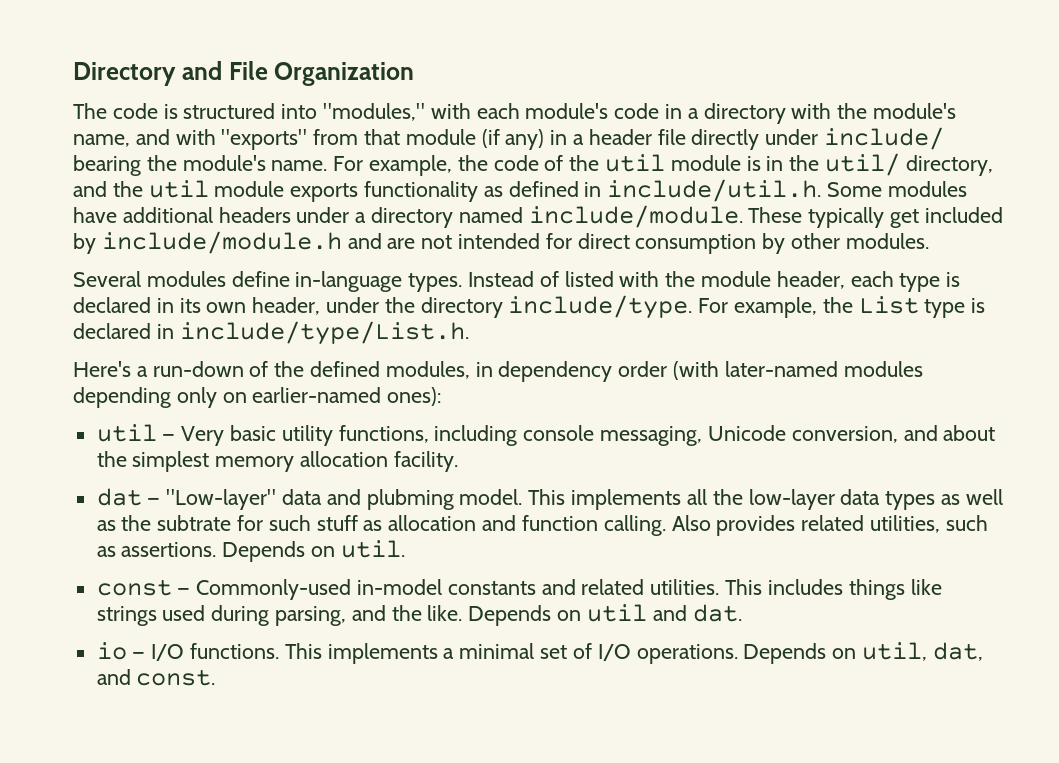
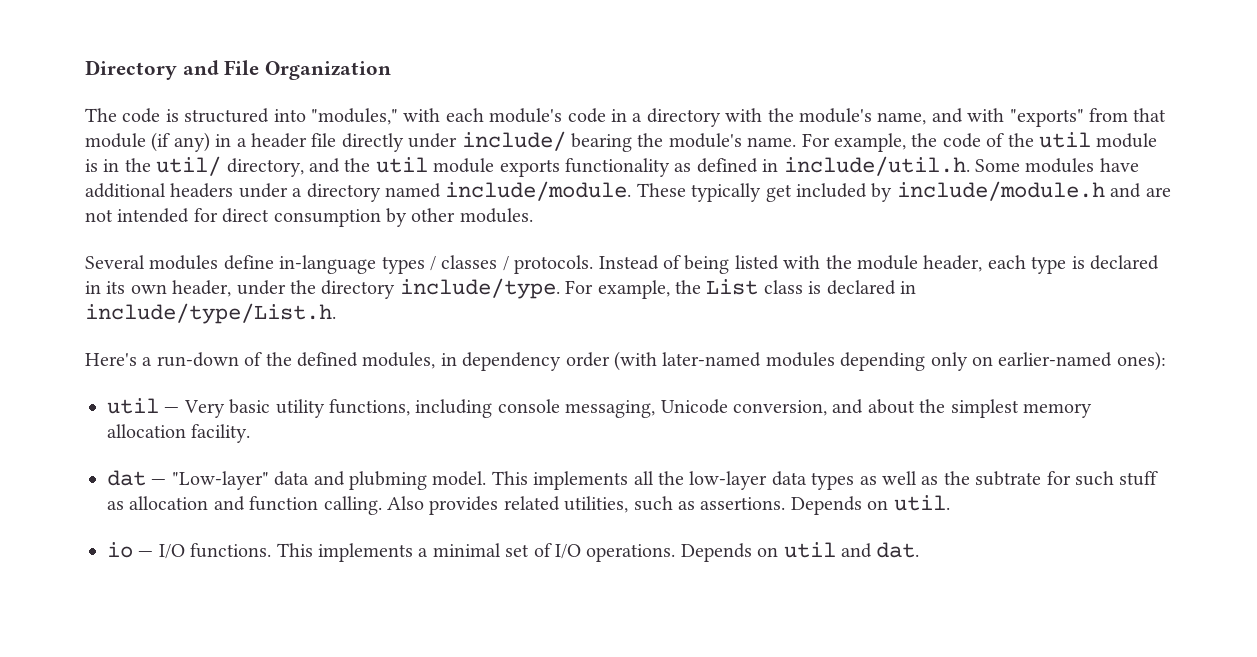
- Several modules define in-language types.
+ Several modules define in-language types / classes / protocols.
- Instead of listed with the module header, each type is declared in its own header, under the directory include/type.
+ Instead of being listed with the module header, each type is declared in its own header, under the directory include/type.
- For example, the List type is declared in include/type/List.h.
+ For example, the List class is declared in include/type/List.h.
- const — Commonly-used in-model constants and related utilities. This includes things like strings used during parsing, and the like. Depends on util and dat.
- Depends on util, dat, and const.
+ Depends on util and dat.

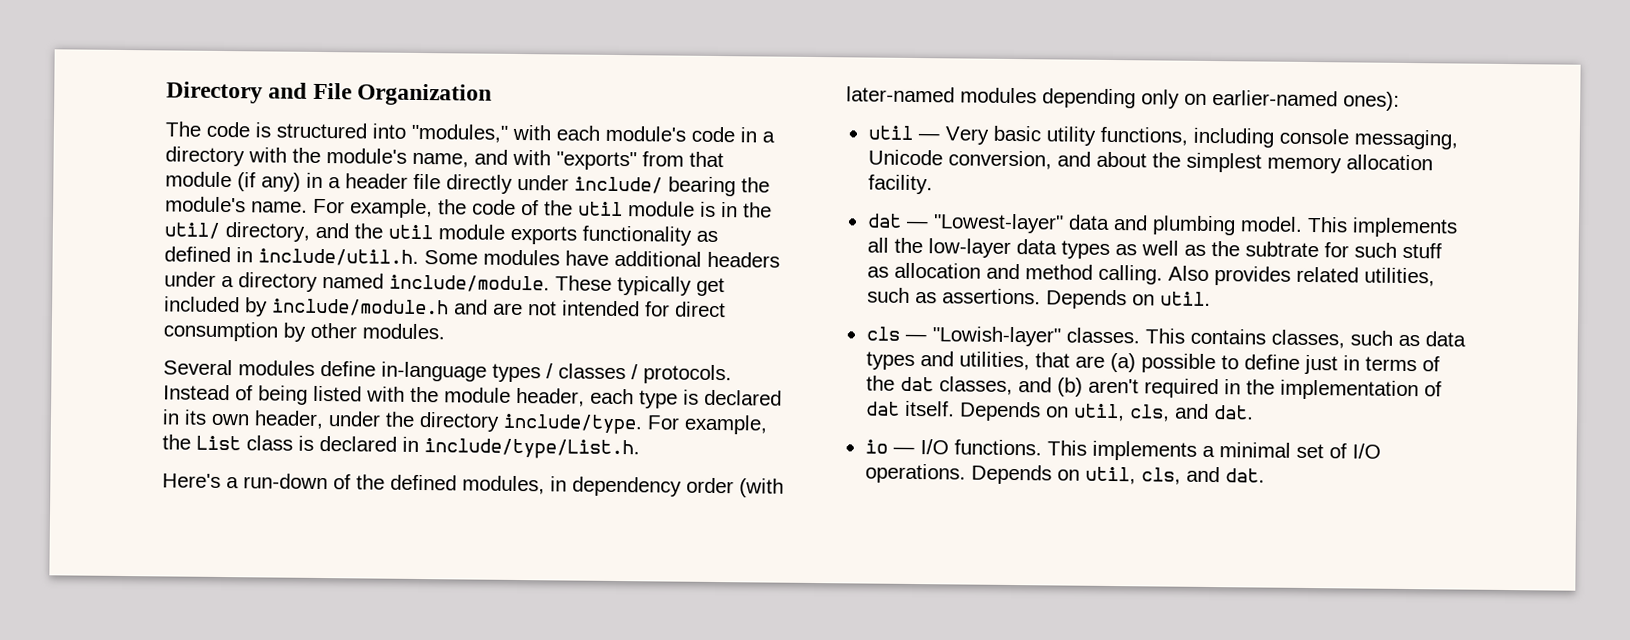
- dat — "Low-layer" data and plubming model.
+ dat — "Lowest-layer" data and plumbing model.
- This implements all the low-layer data types as well as the subtrate for such stuff as allocation and function calling.
+ This implements all the low-layer data types as well as the subtrate for such stuff as allocation and method calling.
+ cls — "Lowish-layer" classes. This contains classes, such as data types and utilities, that are (a) possible to define just in terms of the dat classes, and (b) aren't required in the implementation of dat itself. Depends on util, cls, and dat.
- This implements a minimal set of I/O operations. Depends on util and dat.
+ This implements a minimal set of I/O operations. Depends on util, cls, and dat.

